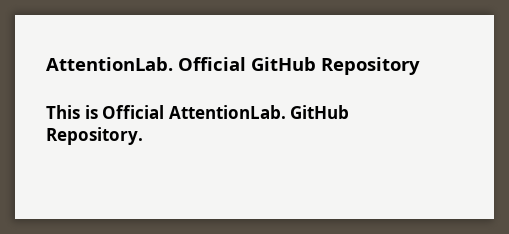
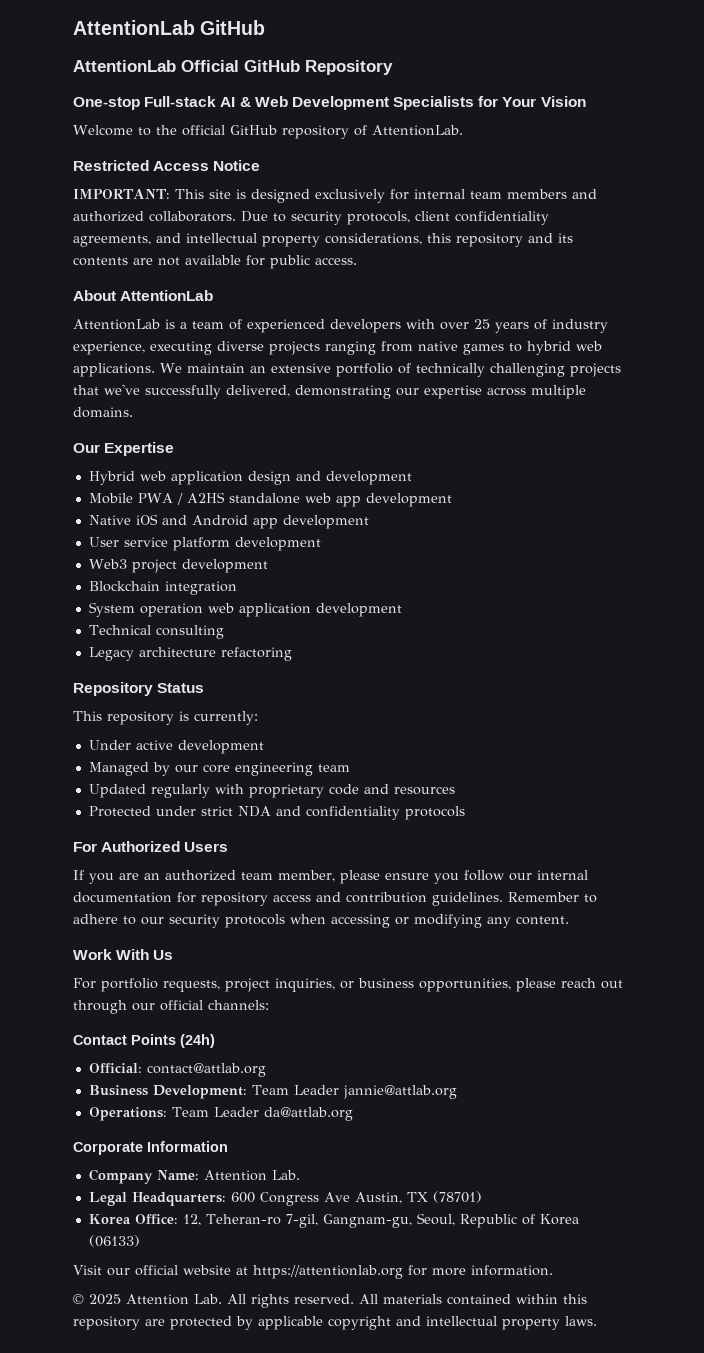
- AttentionLab. Official GitHub Repository
+ AttentionLab GitHub
+ AttentionLab Official GitHub Repository
- This is Official AttentionLab. GitHub Repository.
+ One-stop Full-stack AI & Web Development Specialists for Your Vision
+ Welcome to the official GitHub repository of AttentionLab.
+ Restricted Access Notice
+ IMPORTANT: This site is designed exclusively for internal team members and authorized collaborators. Due to security protocols, client confidentiality agreements, and intellectual property considerations, this repository and its contents are not available for public access.
+ About AttentionLab
+ AttentionLab is a team of experienced developers with over 25 years of industry experience, executing diverse projects ranging from native games to hybrid web applications. We maintain an extensive portfolio of technically challenging projects that we've successfully delivered, demonstrating our expertise across multiple domains.
+ Our Expertise
+ Hybrid web application design and development
+ Mobile PWA / A2HS standalone web app development
+ Native iOS and Android app development
+ User service platform development
+ Web3 project development
+ Blockchain integration
+ System operation web application development
+ Technical consulting
+ Legacy architecture refactoring
+ Repository Status
+ This repository is currently:
+ Under active development
+ Managed by our core engineering team
+ Updated regularly with proprietary code and resources
+ Protected under strict NDA and confidentiality protocols
+ For Authorized Users
+ If you are an authorized team member, please ensure you follow our internal documentation for repository access and contribution guidelines. Remember to adhere to our security protocols when accessing or modifying any content.
+ Work With Us
+ For portfolio requests, project inquiries, or business opportunities, please reach out through our official channels:
+ Contact Points (24h)
+ Official: contact@attlab.org
+ Business Development: Team Leader jannie@attlab.org
+ Operations: Team Leader da@attlab.org
+ Corporate Information
+ Company Name: Attention Lab.
+ Legal Headquarters: 600 Congress Ave Austin, TX (78701)
+ Korea Office: 12, Teheran-ro 7-gil, Gangnam-gu, Seoul, Republic of Korea (06133)
+ Visit our official website at https://attentionlab.org for more information.
+ © 2025 Attention Lab. All rights reserved. All materials contained within this repository are protected by applicable copyright and intellectual property laws.

